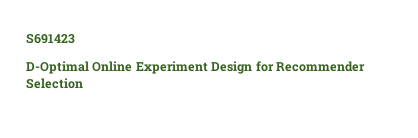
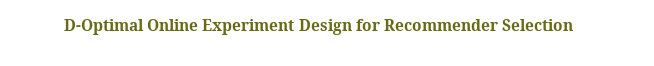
- S691423

